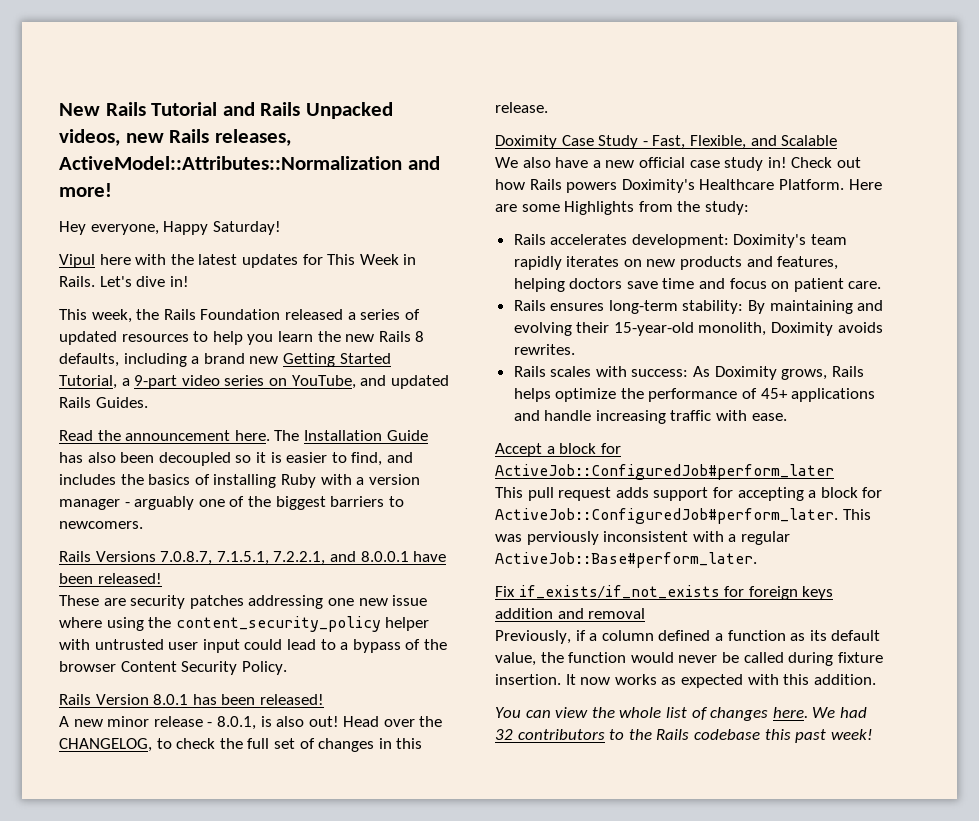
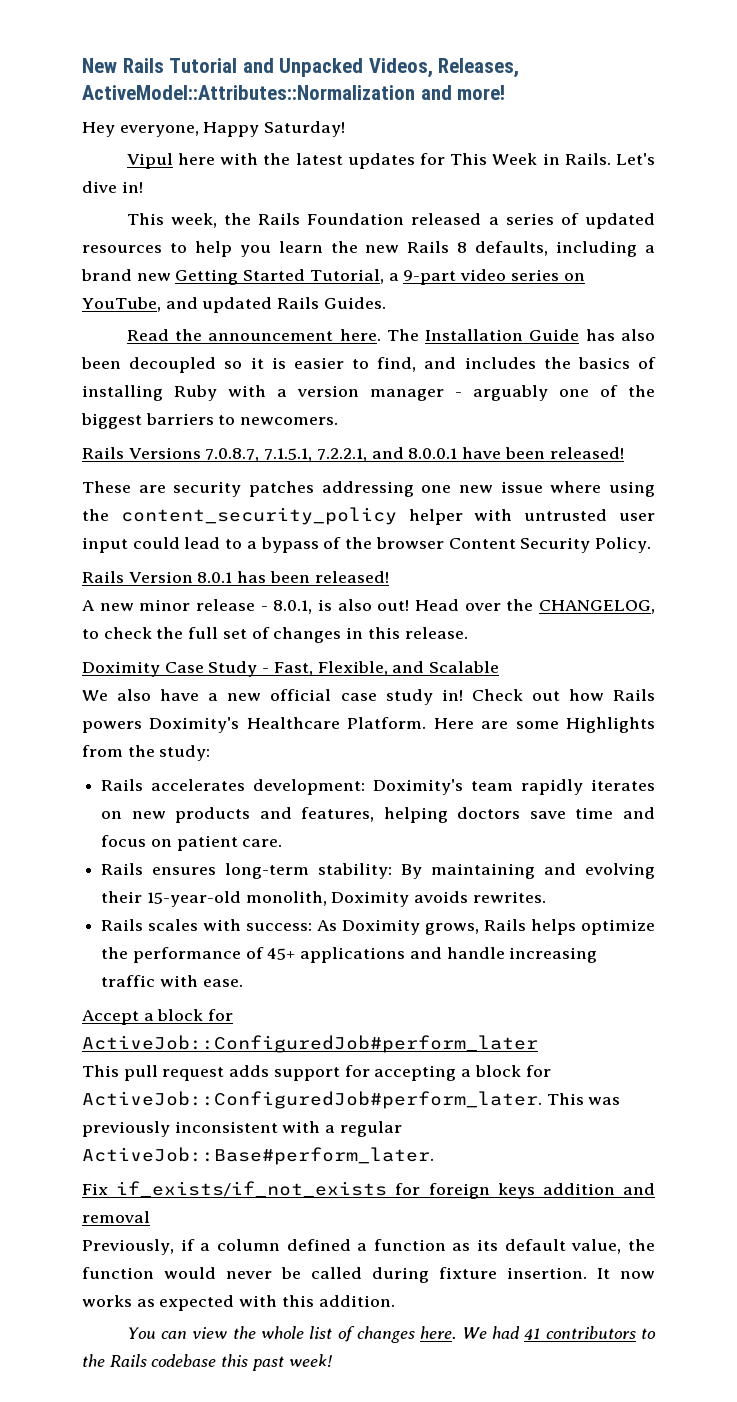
- New Rails Tutorial and Rails Unpacked videos, new Rails releases, ActiveModel::Attributes::Normalization and more!
+ New Rails Tutorial and Unpacked Videos, Releases, ActiveModel::Attributes::Normalization and more!
- This was perviously inconsistent with a regular ActiveJob::Base#perform_later.
+ This was previously inconsistent with a regular ActiveJob::Base#perform_later.
- We had 32 contributors to the Rails codebase this past week!
+ We had 41 contributors to the Rails codebase this past week!

